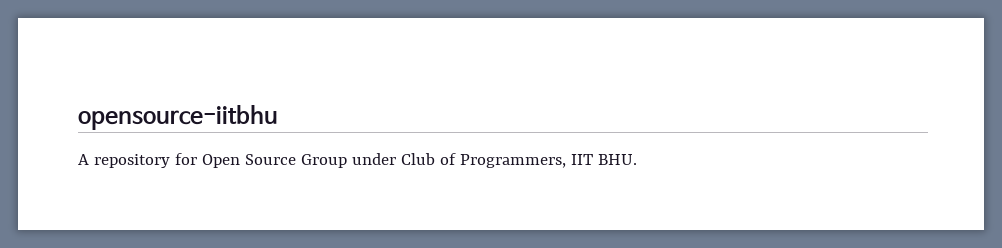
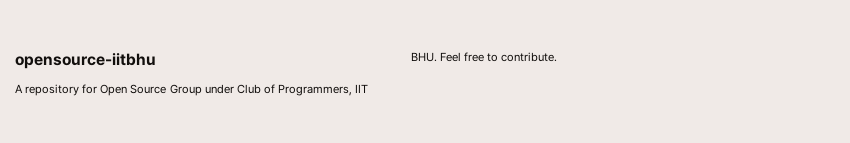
- A repository for Open Source Group under Club of Programmers, IIT BHU.
+ A repository for Open Source Group under Club of Programmers, IIT BHU. Feel free to contribute.

